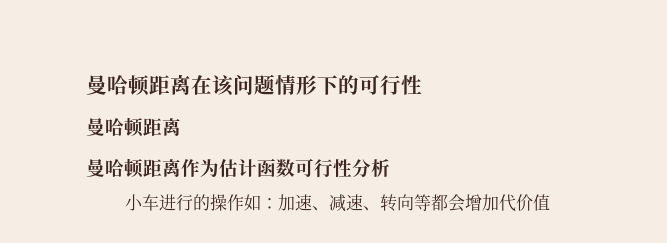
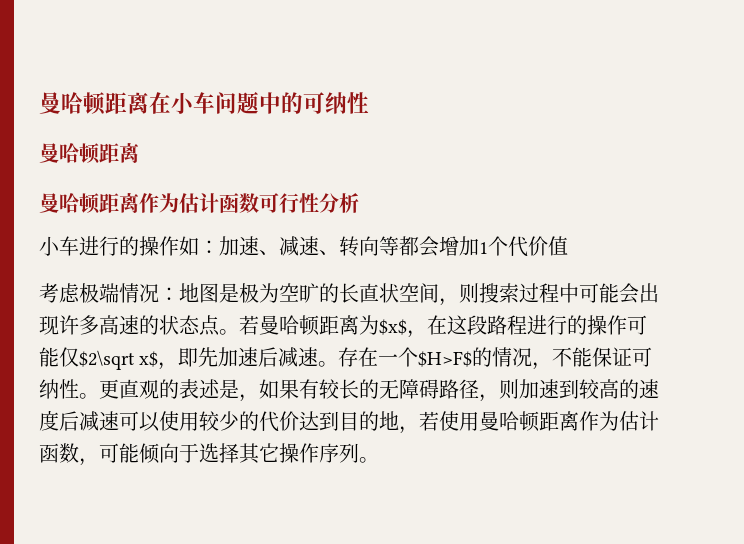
- 曼哈顿距离在该问题情形下的可行性
+ 曼哈顿距离在小车问题中的可纳性
- 小车进行的操作如：加速、减速、转向等都会增加代价值
+ 小车进行的操作如：加速、减速、转向等都会增加1个代价值
+ 考虑极端情况：地图是极为空旷的长直状空间，则搜索过程中可能会出现许多高速的状态点。若曼哈顿距离为$x$，在这段路程进行的操作可能仅$2\sqrt x$，即先加速后减速。存在一个$H>F$的情况，不能保证可纳性。更直观的表述是，如果有较长的无障碍路径，则加速到较高的速度后减速可以使用较少的代价达到目的地，若使用曼哈顿距离作为估计函数，可能倾向于选择其它操作序列。

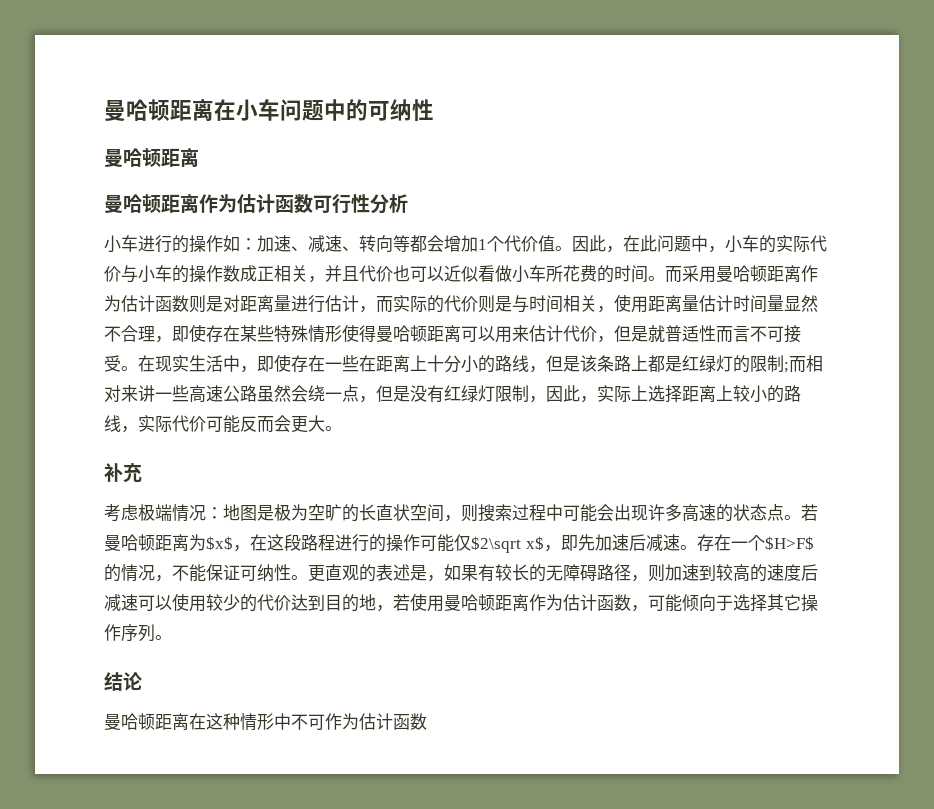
- 小车进行的操作如：加速、减速、转向等都会增加1个代价值
+ 小车进行的操作如：加速、减速、转向等都会增加1个代价值。因此，在此问题中，小车的实际代价与小车的操作数成正相关，并且代价也可以近似看做小车所花费的时间。而采用曼哈顿距离作为估计函数则是对距离量进行估计，而实际的代价则是与时间相关，使用距离量估计时间量显然不合理，即使存在某些特殊情形使得曼哈顿距离可以用来估计代价，但是就普适性而言不可接受。在现实生活中，即使存在一些在距离上十分小的路线，但是该条路上都是红绿灯的限制;而相对来讲一些高速公路虽然会绕一点，但是没有红绿灯限制，因此，实际上选择距离上较小的路线，实际代价可能反而会更大。
+ 补充
+ 结论
+ 曼哈顿距离在这种情形中不可作为估计函数

